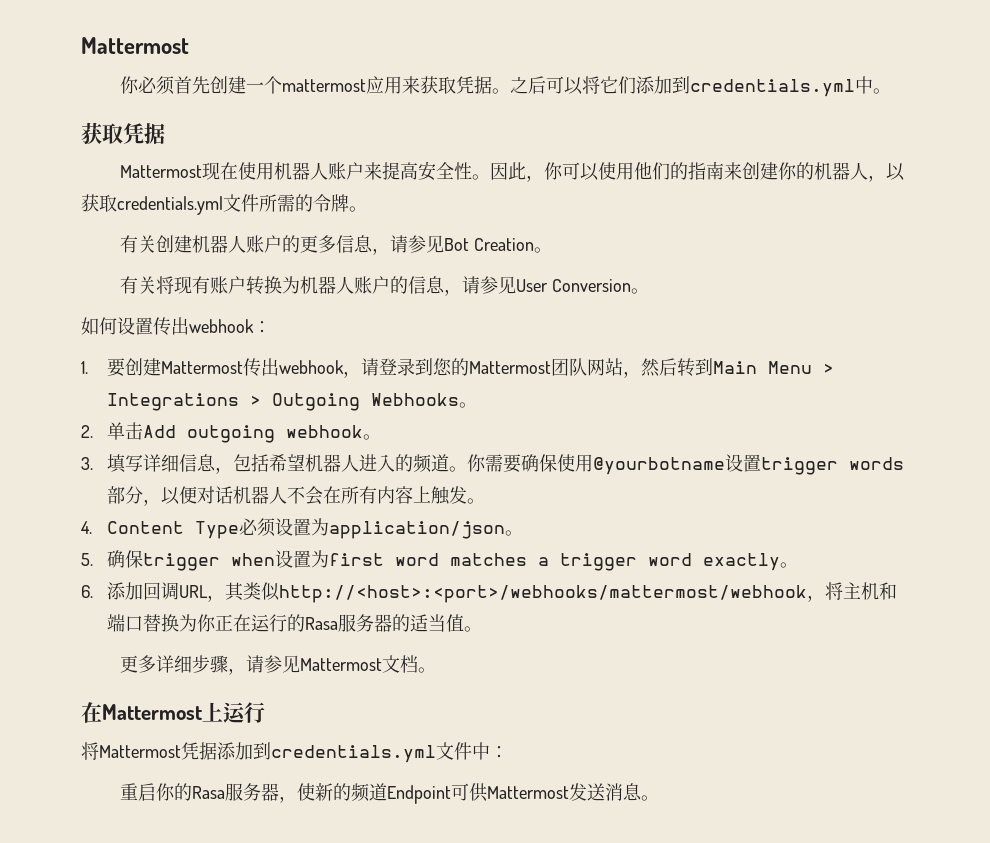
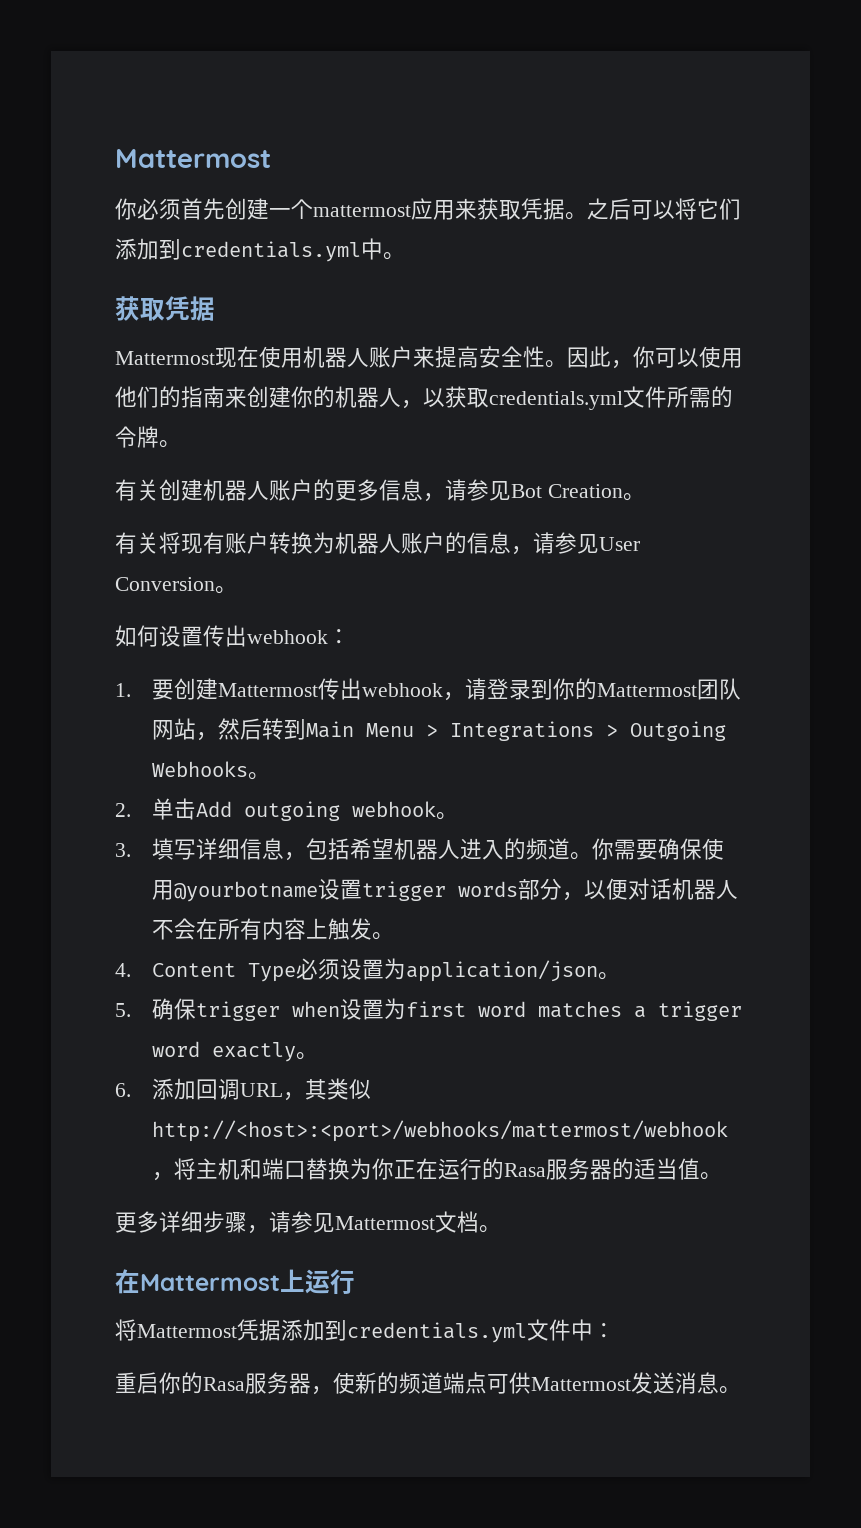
- 1.要创建Mattermost传出webhook，请登录到您的Mattermost团队网站，然后转到Main Menu > Integrations > Outgoing Webhooks。
+ 1.要创建Mattermost传出webhook，请登录到你的Mattermost团队网站，然后转到Main Menu > Integrations > Outgoing Webhooks。
- 重启你的Rasa服务器，使新的频道Endpoint可供Mattermost发送消息。
+ 重启你的Rasa服务器，使新的频道端点可供Mattermost发送消息。

